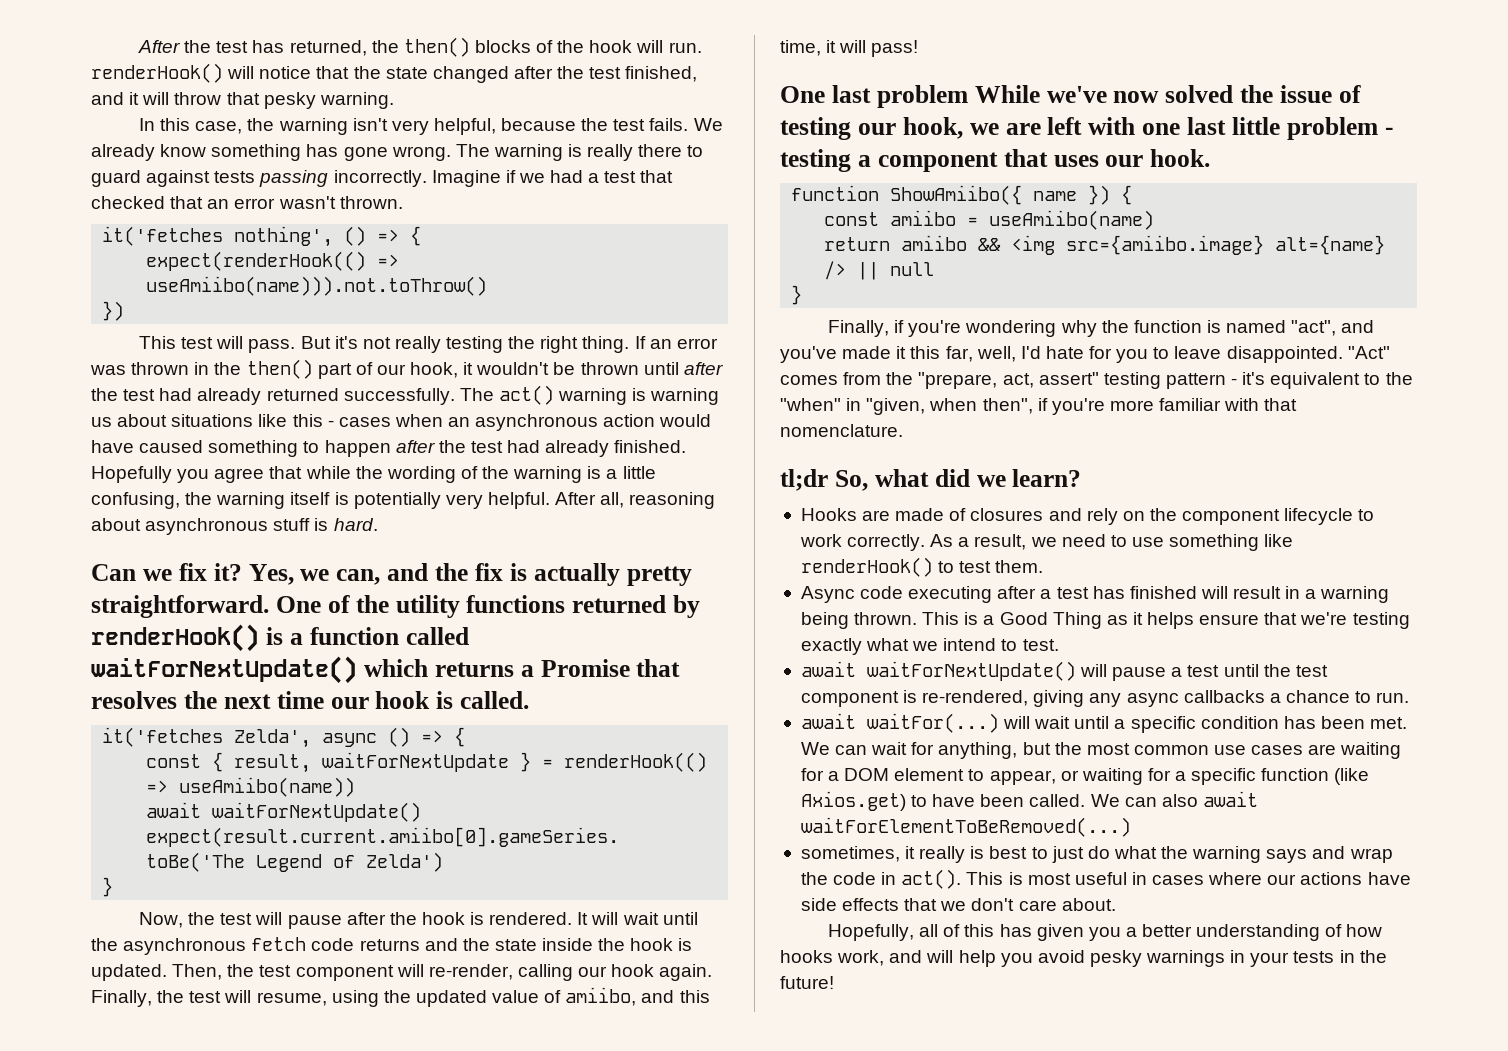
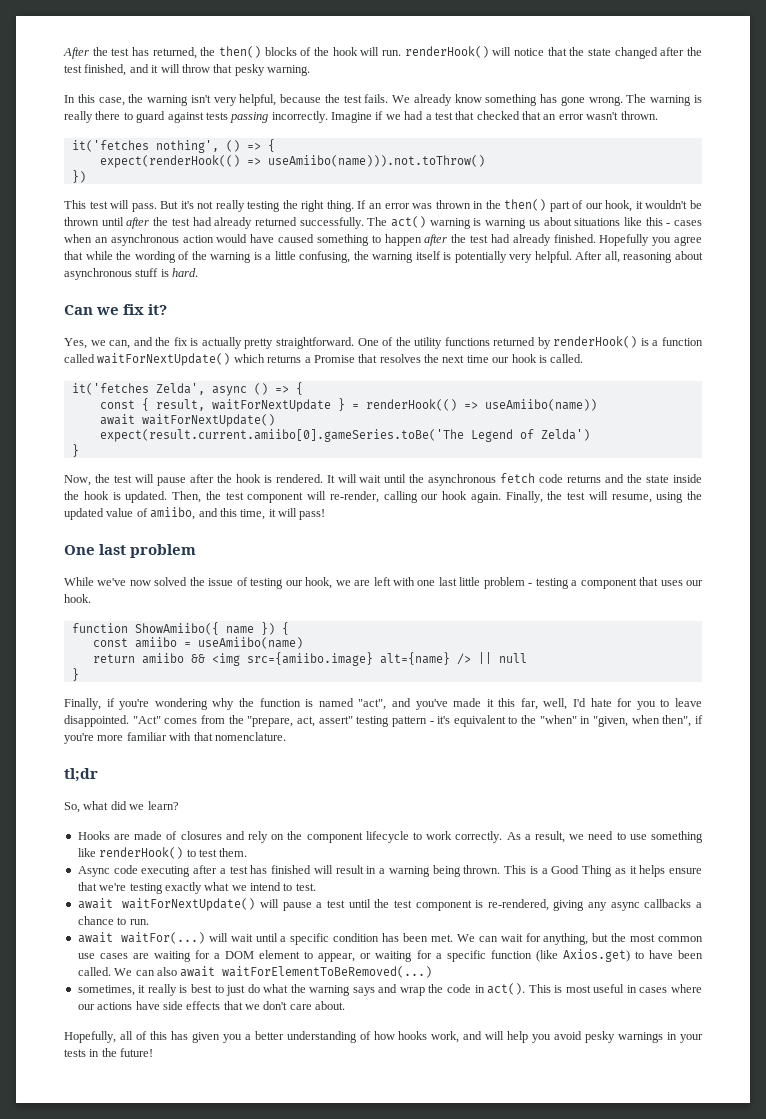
- Can we fix it? Yes, we can, and the fix is actually pretty straightforward.
+ Can we fix it?
+ Yes, we can, and the fix is actually pretty straightforward.
- One last problem While we've now solved the issue of testing our hook, we are left with one last little problem - testing a component that uses our hook.
+ One last problem
+ While we've now solved the issue of testing our hook, we are left with one last little problem - testing a component that uses our hook.
- tl;dr So, what did we learn?
+ tl;dr
+ So, what did we learn?

